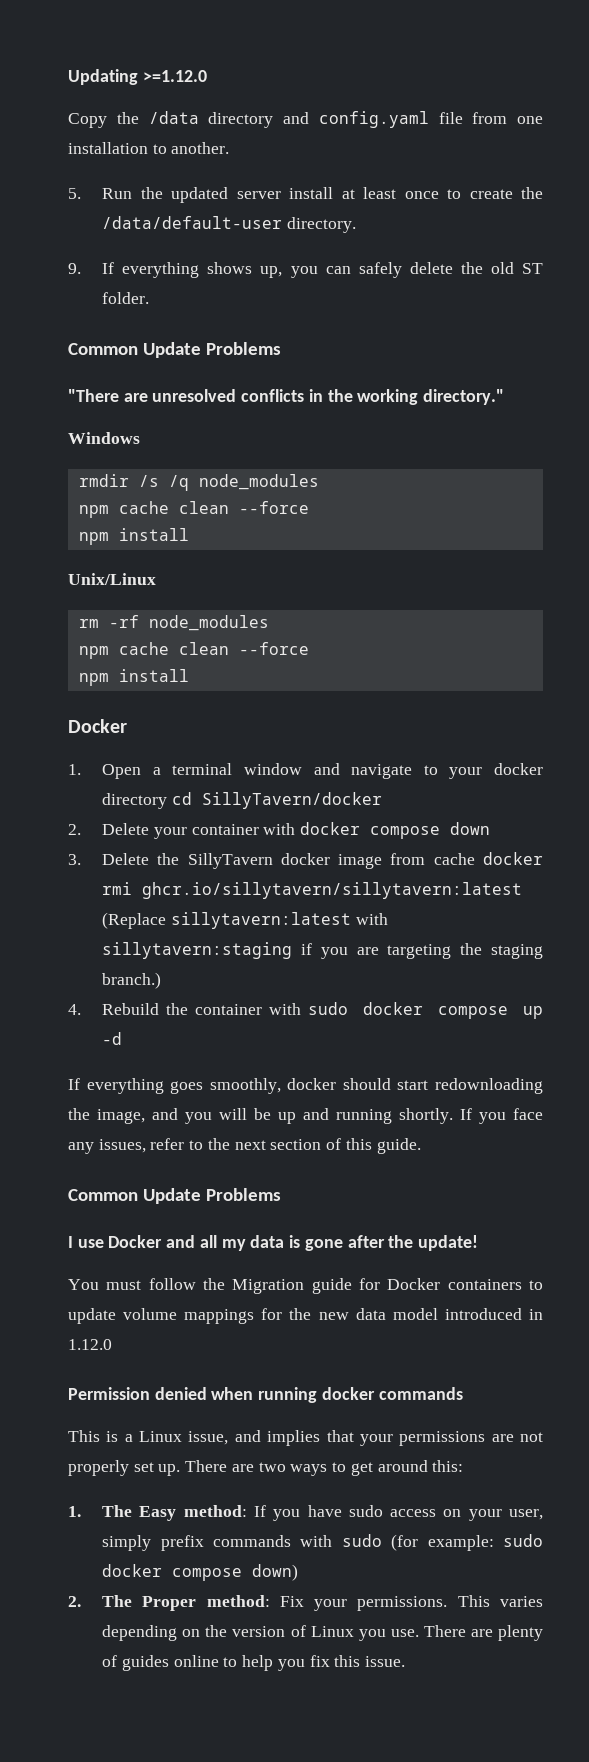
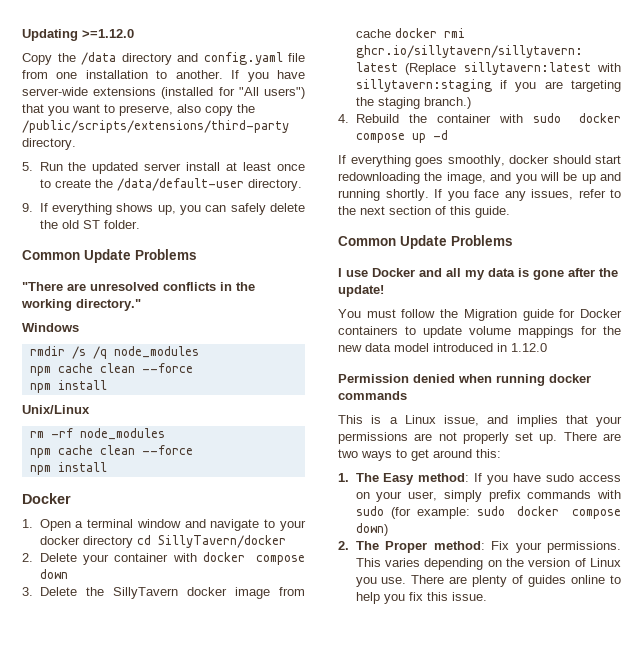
+ If you have server-wide extensions (installed for "All users") that you want to preserve, also copy the /public/scripts/extensions/third-party directory.

